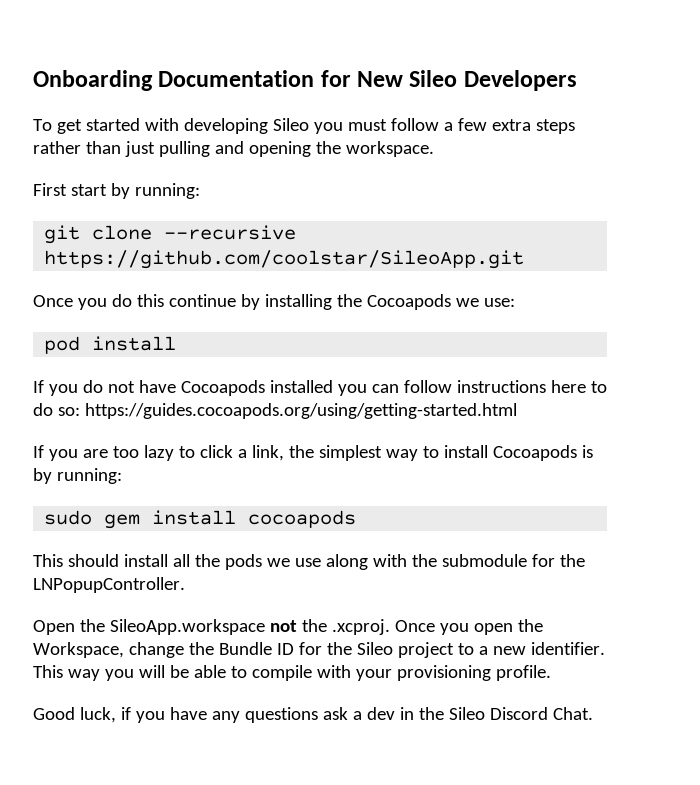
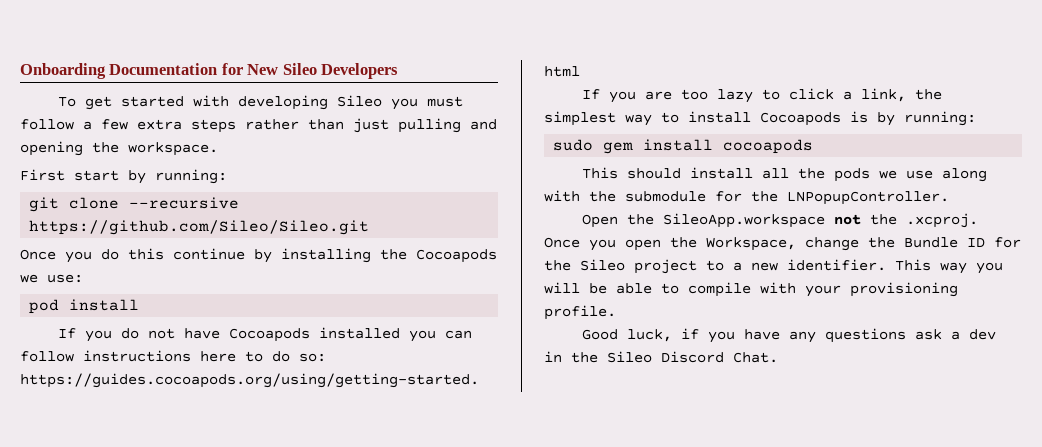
- git clone --recursive https://github.com/coolstar/SileoApp.git
+ git clone --recursive https://github.com/Sileo/Sileo.git

